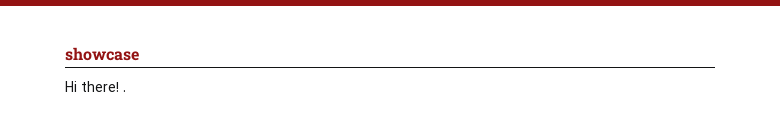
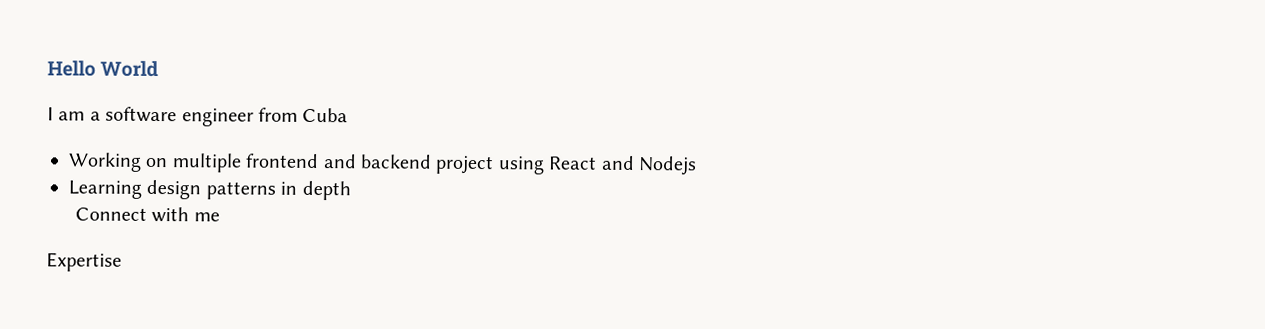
- showcase
- Hi there! .
+ Hello World
+ I am a software engineer from Cuba
+ Working on multiple frontend and backend project using React and Nodejs
+ Learning design patterns in depth
+ Connect with me
+ Expertise

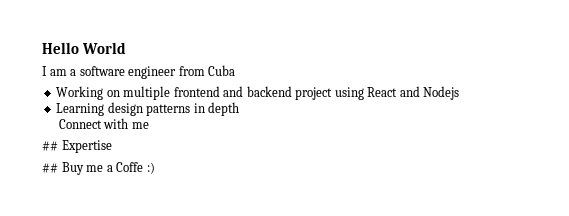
- Expertise
+ ## Expertise
+ ## Buy me a Coffe :)

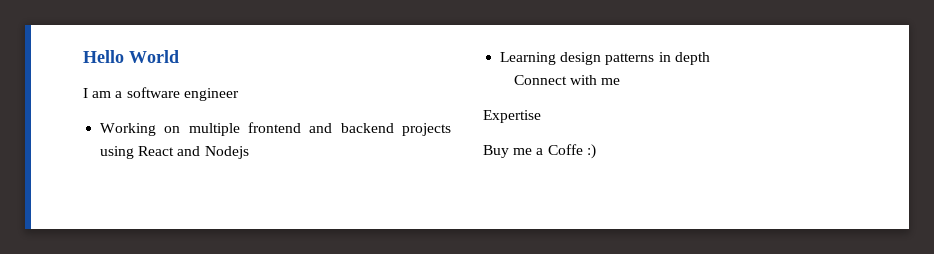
- I am a software engineer from Cuba
+ I am a software engineer
- Working on multiple frontend and backend project using React and Nodejs
+ Working on multiple frontend and backend projects using React and Nodejs
- ## Expertise
+ Expertise
- ## Buy me a Coffe :)
+ Buy me a Coffe :)

